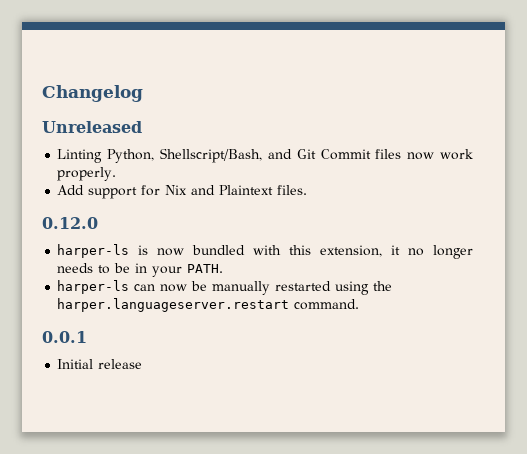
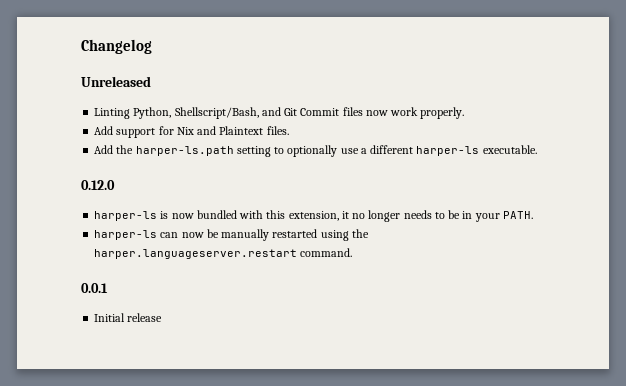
+ Add the harper-ls.path setting to optionally use a different harper-ls executable.

